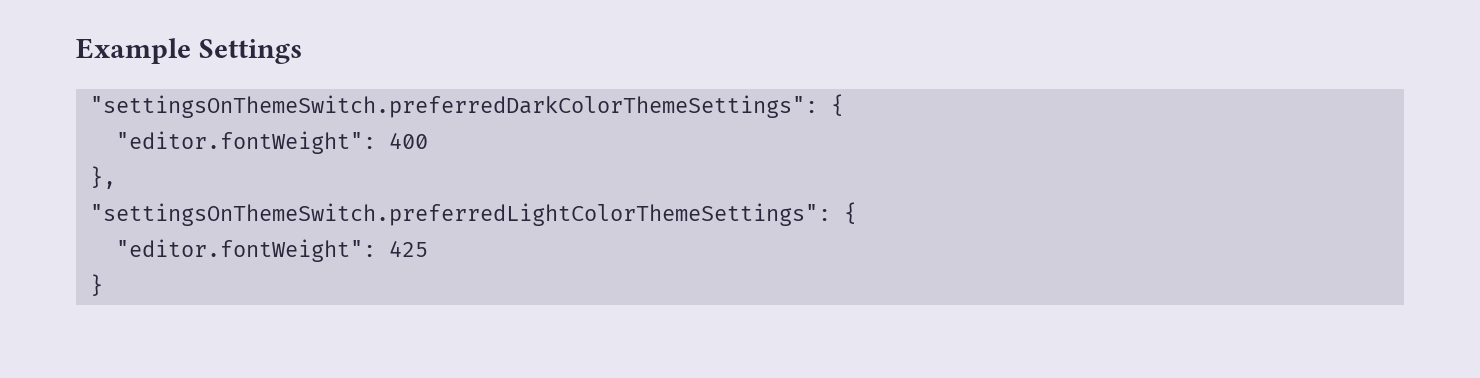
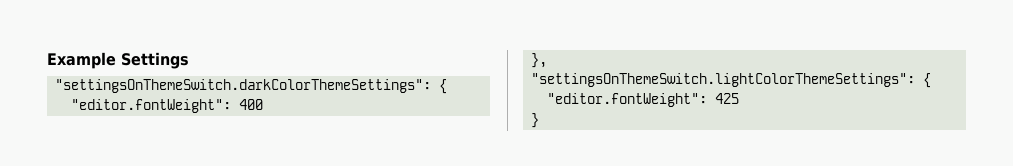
- "settingsOnThemeSwitch.preferredDarkColorThemeSettings": {
+ "settingsOnThemeSwitch.darkColorThemeSettings": {
- "settingsOnThemeSwitch.preferredLightColorThemeSettings": {
+ "settingsOnThemeSwitch.lightColorThemeSettings": {

